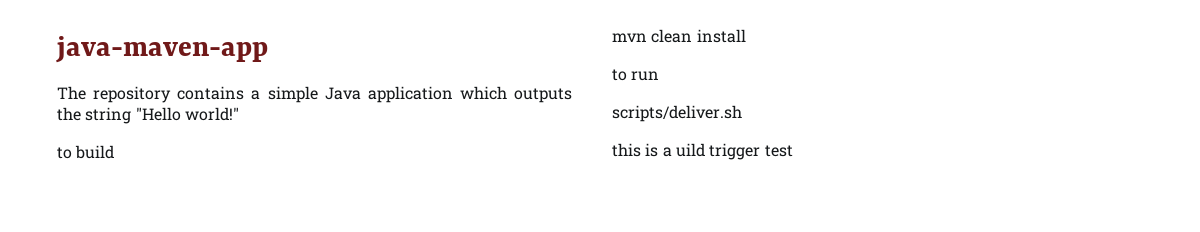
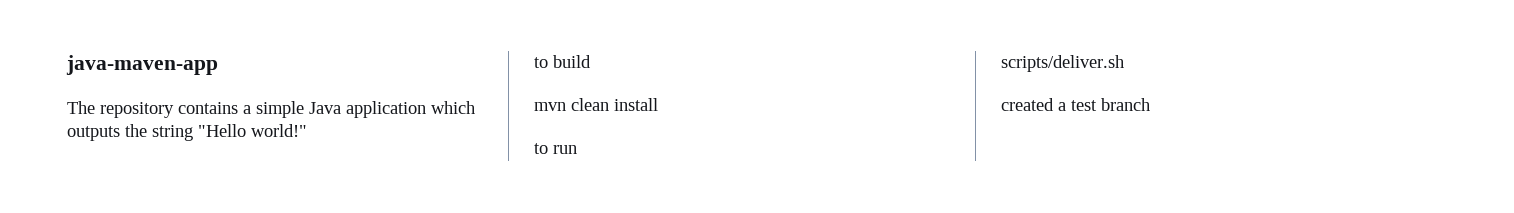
- this is a uild trigger test
+ created a test branch

